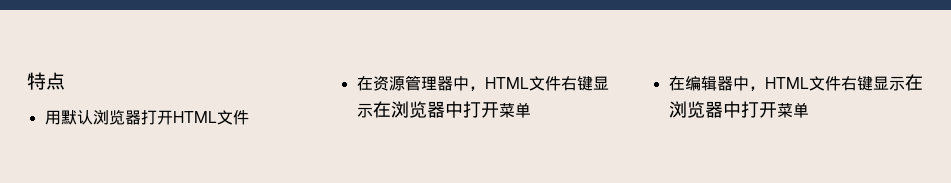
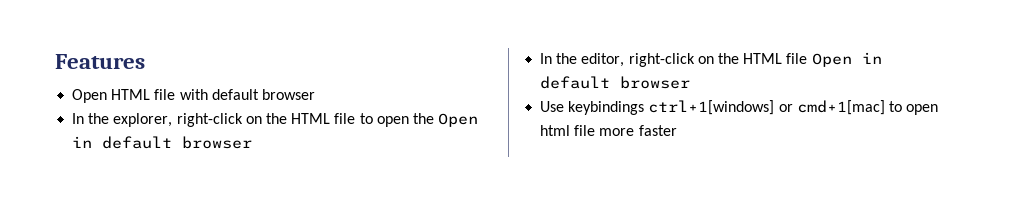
- 特点
- 用默认浏览器打开HTML文件
- 在资源管理器中，HTML文件右键显示在浏览器中打开菜单
- 在编辑器中，HTML文件右键显示在浏览器中打开菜单
+ Features
+ Open HTML file with default browser
+ In the explorer, right-click on the HTML file to open the Open in default browser
+ In the editor, right-click on the HTML file Open in default browser
+ Use keybindings ctrl+1[windows] or cmd+1[mac] to open html file more faster

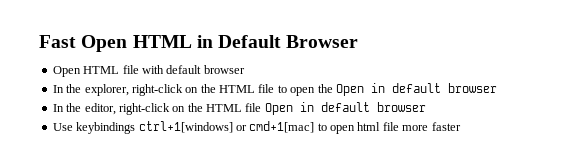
- Features
+ Fast Open HTML in Default Browser

